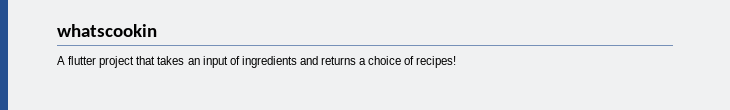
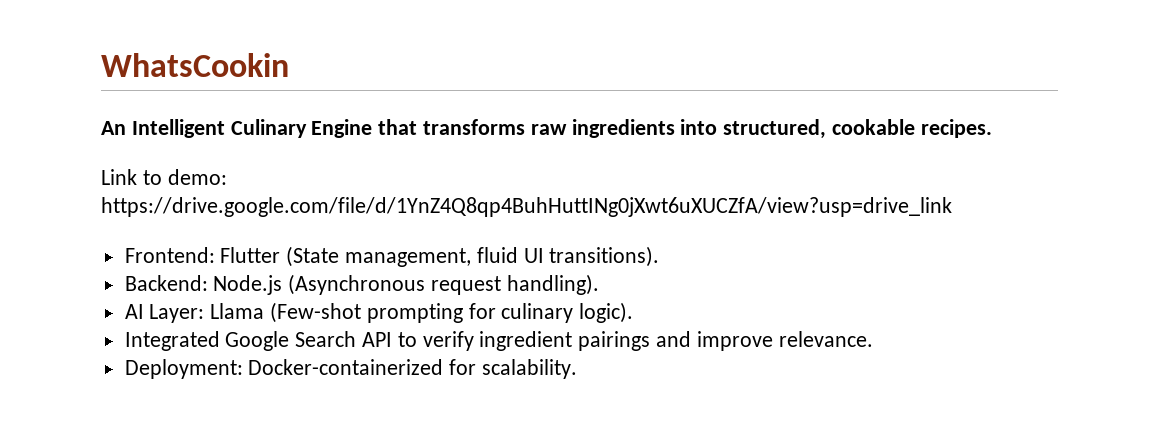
- whatscookin
- A flutter project that takes an input of ingredients and returns a choice of recipes!
+ WhatsCookin
+ An Intelligent Culinary Engine that transforms raw ingredients into structured, cookable recipes.
+ Link to demo: https://drive.google.com/file/d/1YnZ4Q8qp4BuhHuttINg0jXwt6uXUCZfA/view?usp=drive_link
+ Frontend: Flutter (State management, fluid UI transitions).
+ Backend: Node.js (Asynchronous request handling).
+ AI Layer: Llama (Few-shot prompting for culinary logic).
+ Integrated Google Search API to verify ingredient pairings and improve relevance.
+ Deployment: Docker-containerized for scalability.

